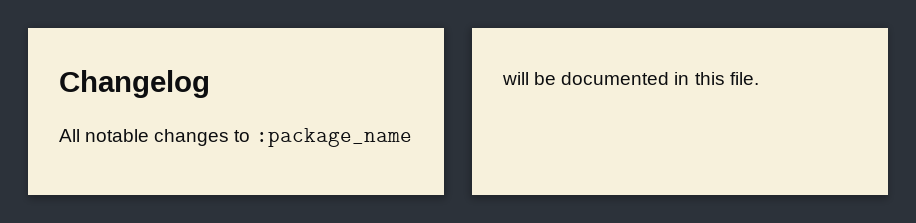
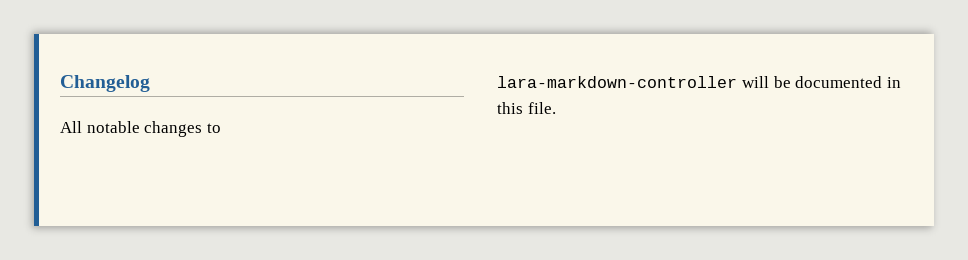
- All notable changes to :package_name will be documented in this file.
+ All notable changes to lara-markdown-controller will be documented in this file.

